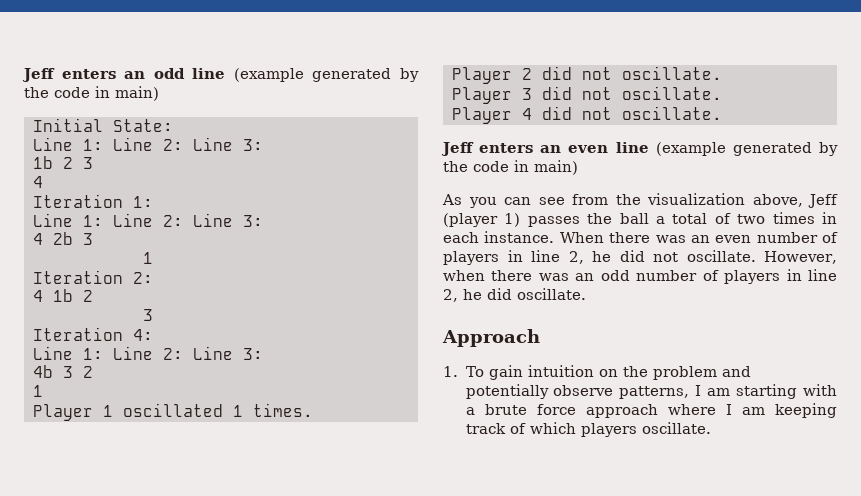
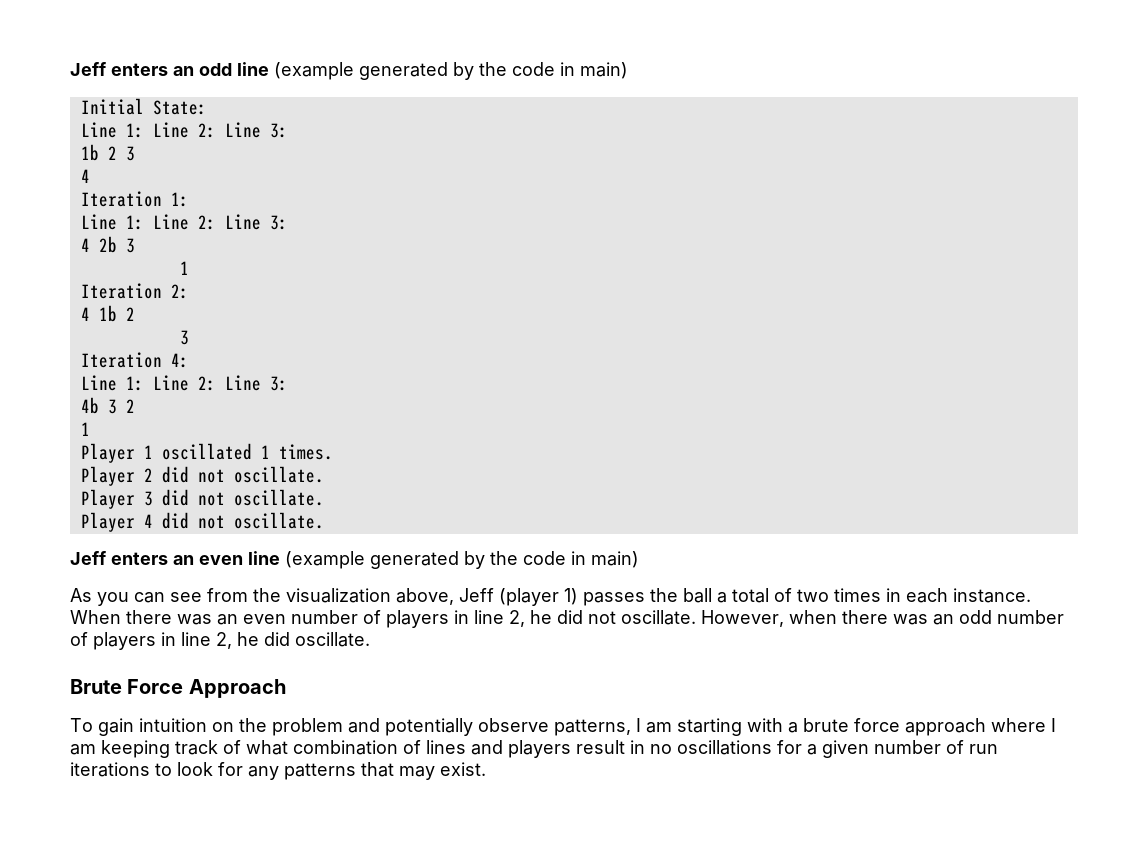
- Approach
+ Brute Force Approach
- 1. To gain intuition on the problem and potentially observe patterns, I am starting with a brute force approach where I am keeping track of which players oscillate.
+ To gain intuition on the problem and potentially observe patterns, I am starting with a brute force approach where I am keeping track of what combination of lines and players result in no oscillations for a given number of run iterations to look for any patterns that may exist.

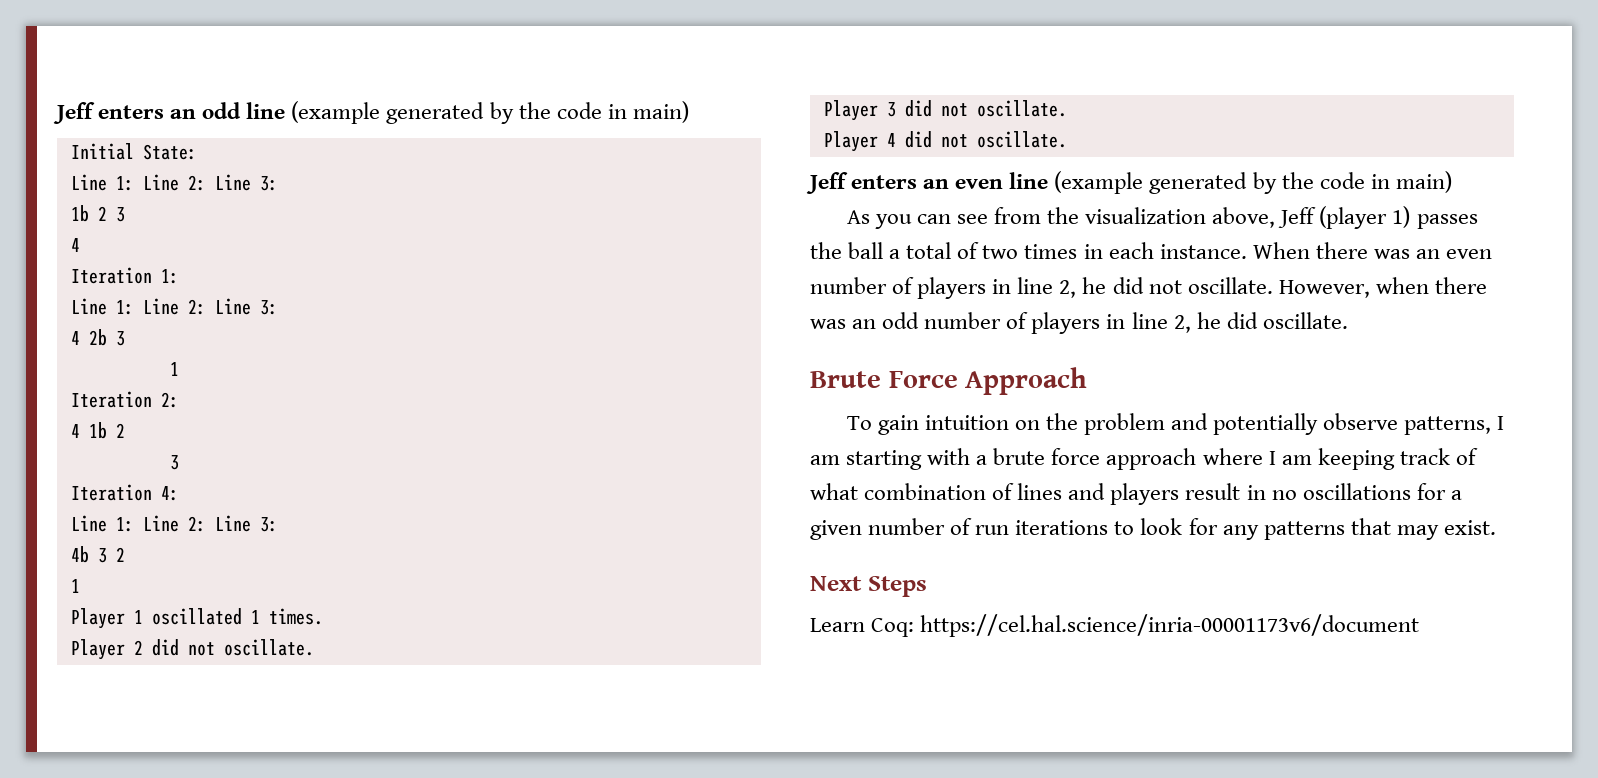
+ Next Steps
+ Learn Coq: https://cel.hal.science/inria-00001173v6/document

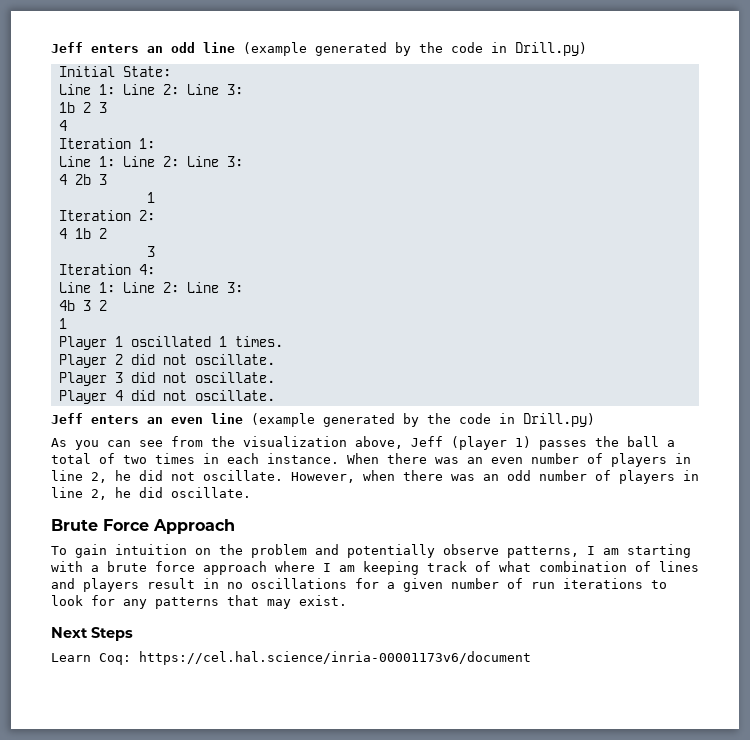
- Jeff enters an odd line (example generated by the code in main)
+ Jeff enters an odd line (example generated by the code in Drill.py)
- Jeff enters an even line (example generated by the code in main)
+ Jeff enters an even line (example generated by the code in Drill.py)

